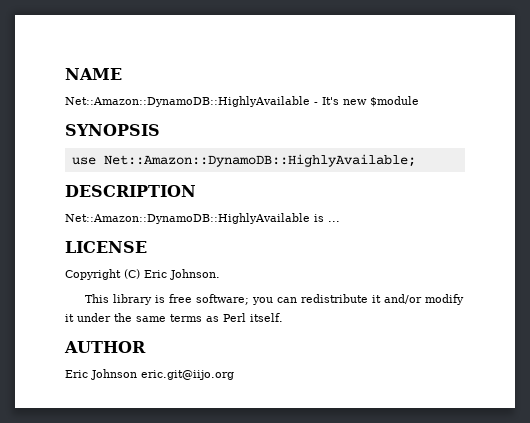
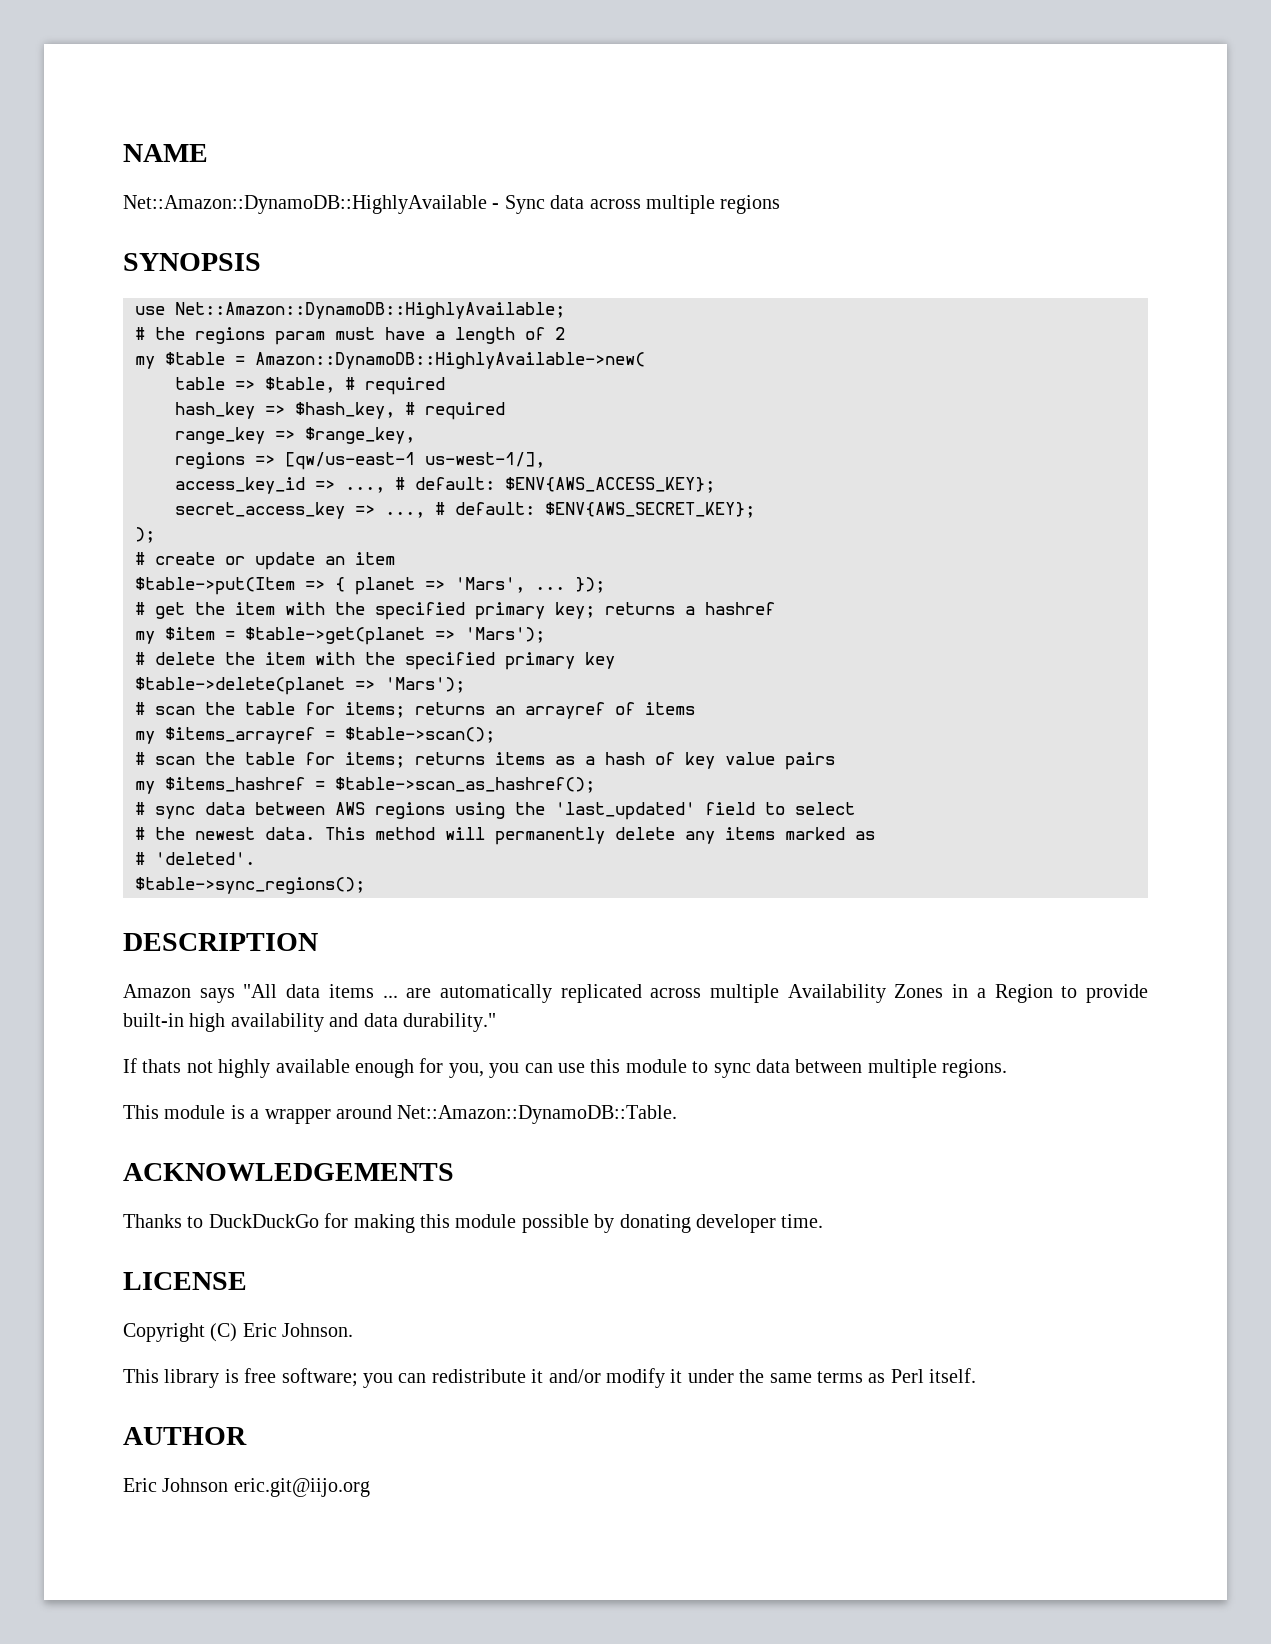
- Net::Amazon::DynamoDB::HighlyAvailable - It's new $module
+ Net::Amazon::DynamoDB::HighlyAvailable - Sync data across multiple regions
  SYNOPSIS
  use Net::Amazon::DynamoDB::HighlyAvailable;
+ # the regions param must have a length of 2
+ my $table = Amazon::DynamoDB::HighlyAvailable->new(
+ table => $table, # required
+ hash_key => $hash_key, # required
+ range_key => $range_key,
+ regions => [qw/us-east-1 us-west-1/],
+ access_key_id => ..., # default: $ENV{AWS_ACCESS_KEY};
+ secret_access_key => ..., # default: $ENV{AWS_SECRET_KEY};
+ );
+ # create or update an item
+ $table->put(Item => { planet => 'Mars', ... });
+ # get the item with the specified primary key; returns a hashref
+ my $item = $table->get(planet => 'Mars');
+ # delete the item with the specified primary key
+ $table->delete(planet => 'Mars');
+ # scan the table for items; returns an arrayref of items
+ my $items_arrayref = $table->scan();
+ # scan the table for items; returns items as a hash of key value pairs
+ my $items_hashref = $table->scan_as_hashref();
+ # sync data between AWS regions using the 'last_updated' field to select
+ # the newest data. This method will permanently delete any items marked as
+ # 'deleted'.
+ $table->sync_regions();
  DESCRIPTION
- Net::Amazon::DynamoDB::HighlyAvailable is ...
+ Amazon says "All data items ... are automatically replicated across multiple Availability Zones in a Region to provide built-in high availability and data durability."
+ If thats not highly available enough for you, you can use this module to sync data between multiple regions.
+ This module is a wrapper around Net::Amazon::DynamoDB::Table.
+ ACKNOWLEDGEMENTS
+ Thanks to DuckDuckGo for making this module possible by donating developer time.

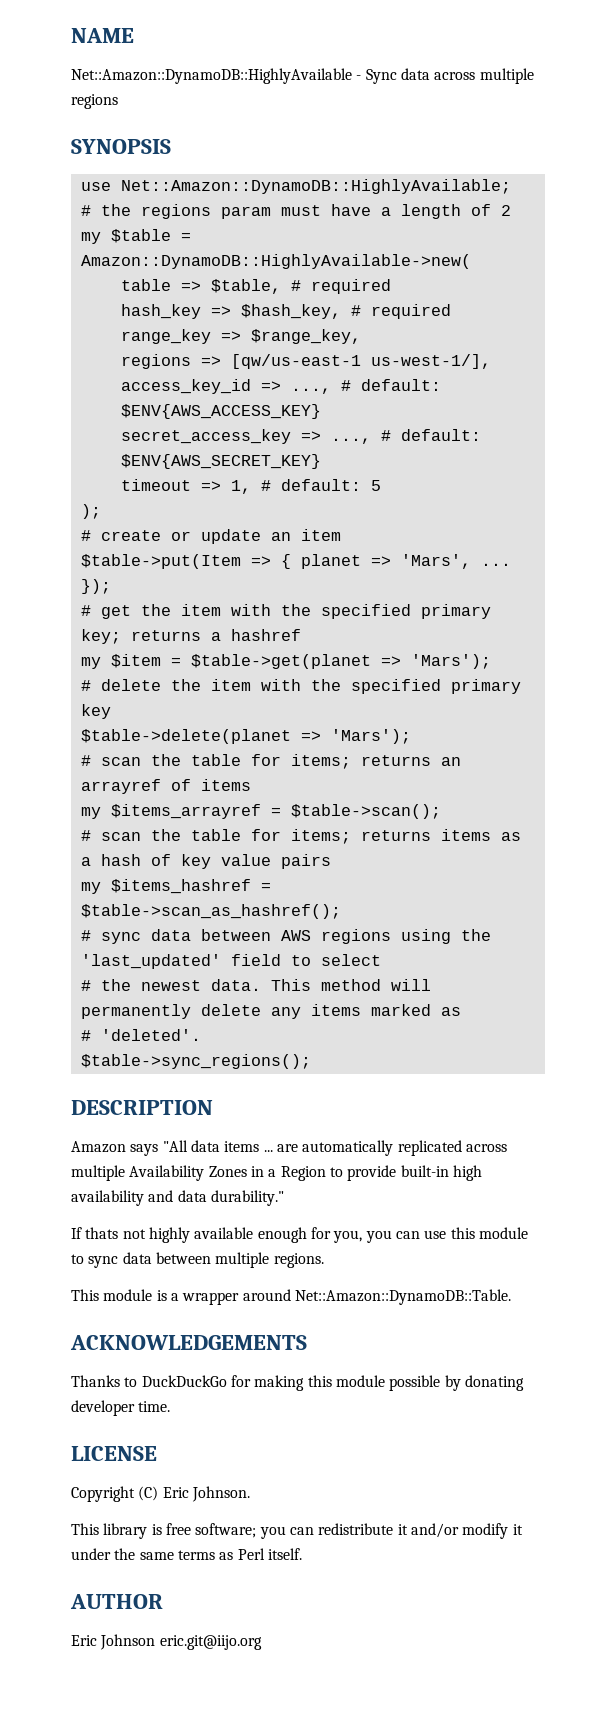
- access_key_id => ..., # default: $ENV{AWS_ACCESS_KEY};
+ access_key_id => ..., # default: $ENV{AWS_ACCESS_KEY}
- secret_access_key => ..., # default: $ENV{AWS_SECRET_KEY};
+ secret_access_key => ..., # default: $ENV{AWS_SECRET_KEY}
+ timeout => 1, # default: 5

